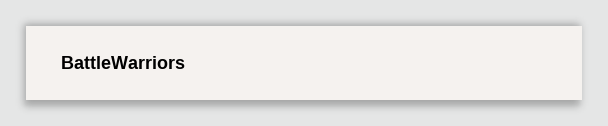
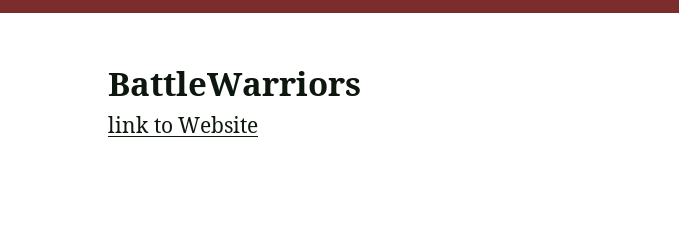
+ link to Website

